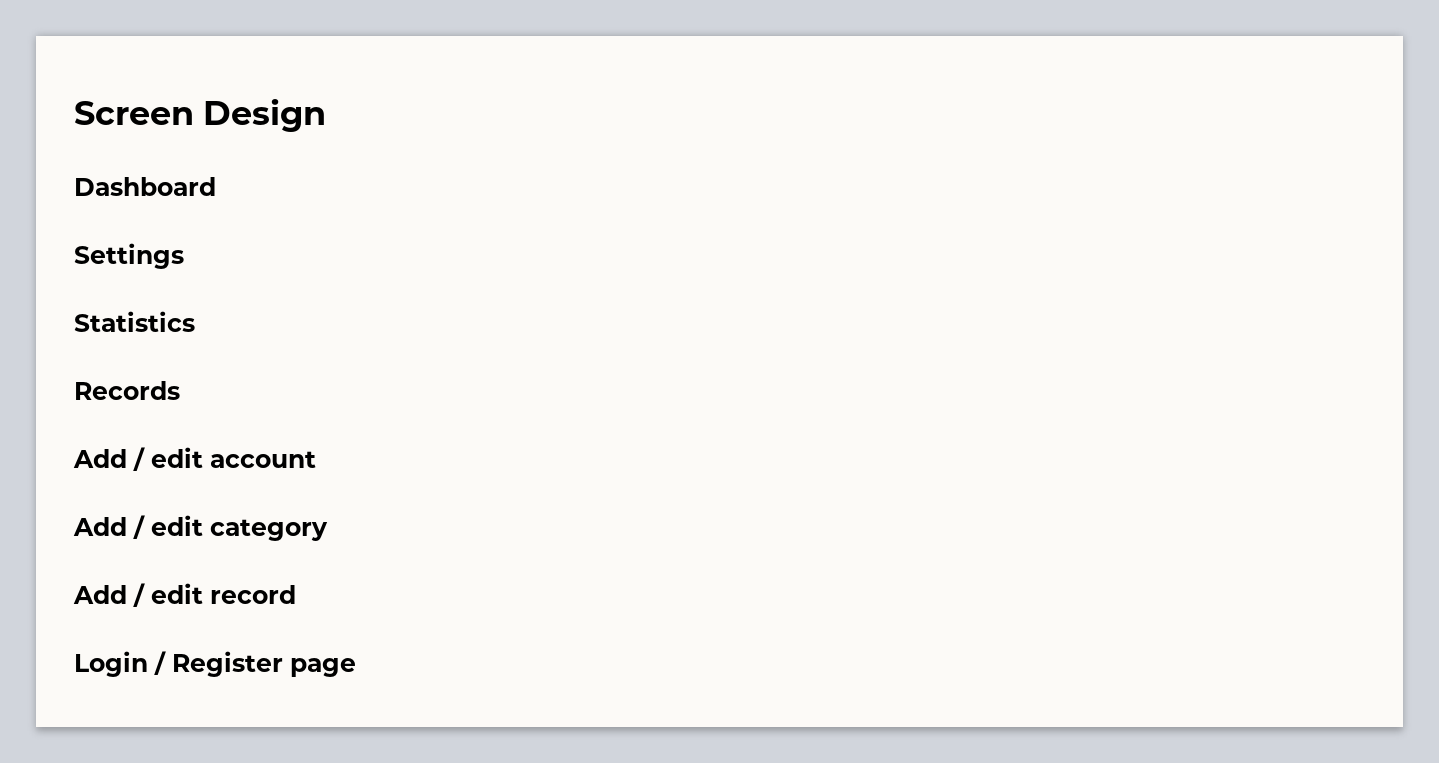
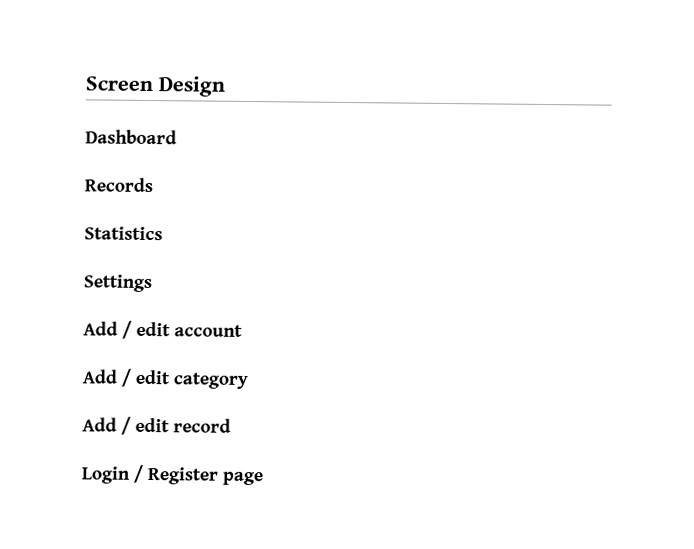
- Settings
+ Records
- Records
+ Settings

